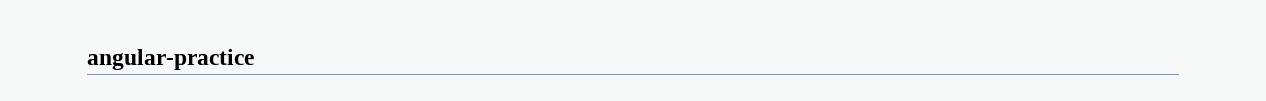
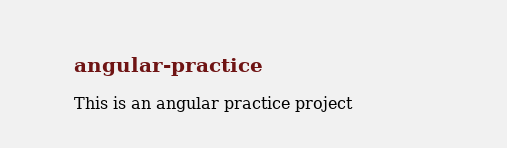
+ This is an angular practice project

